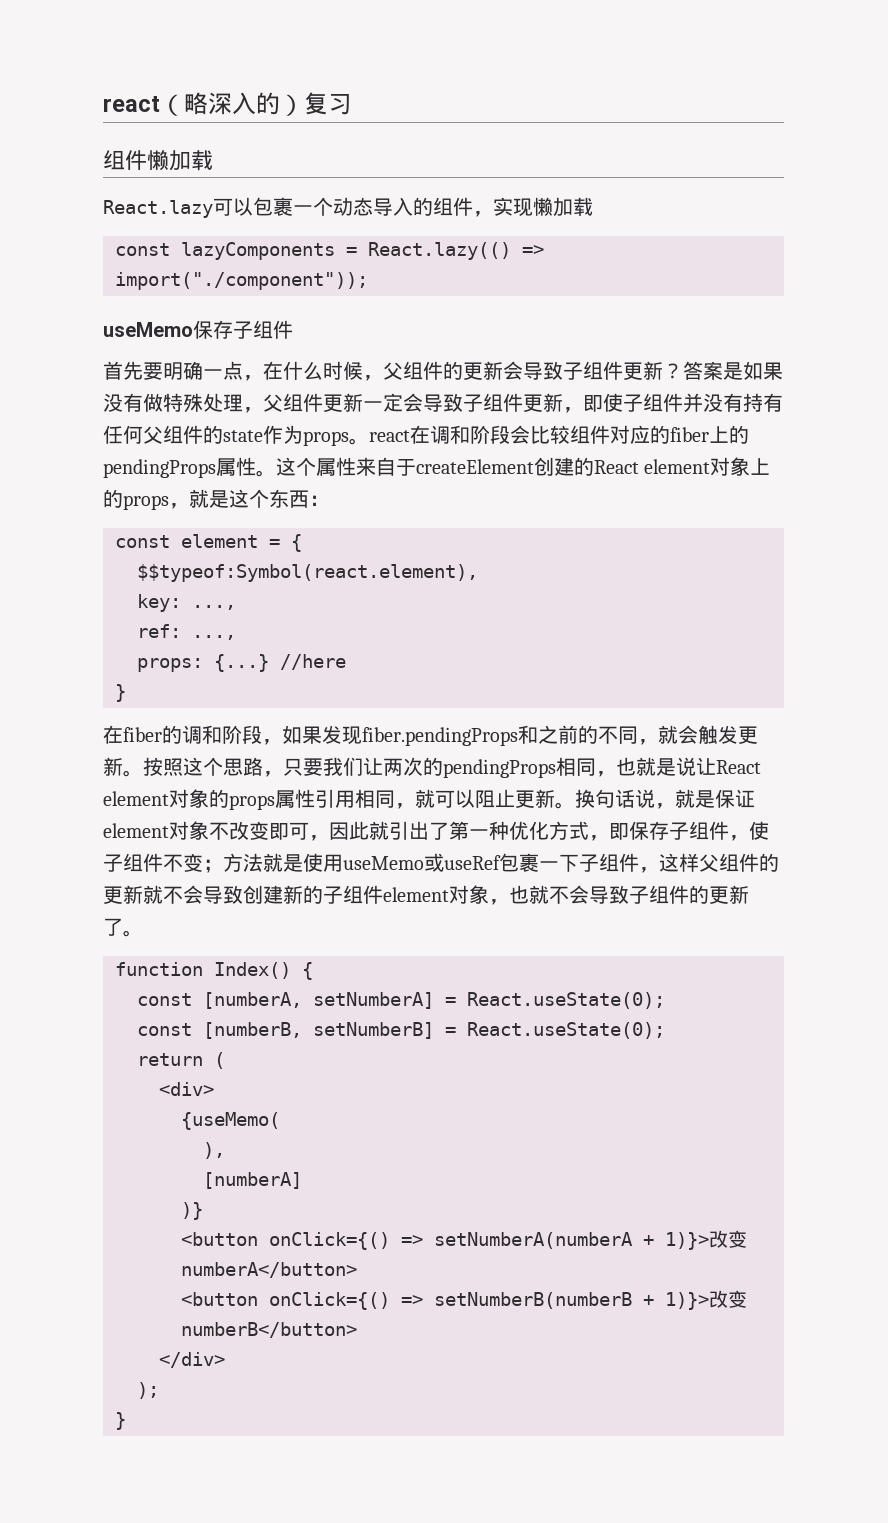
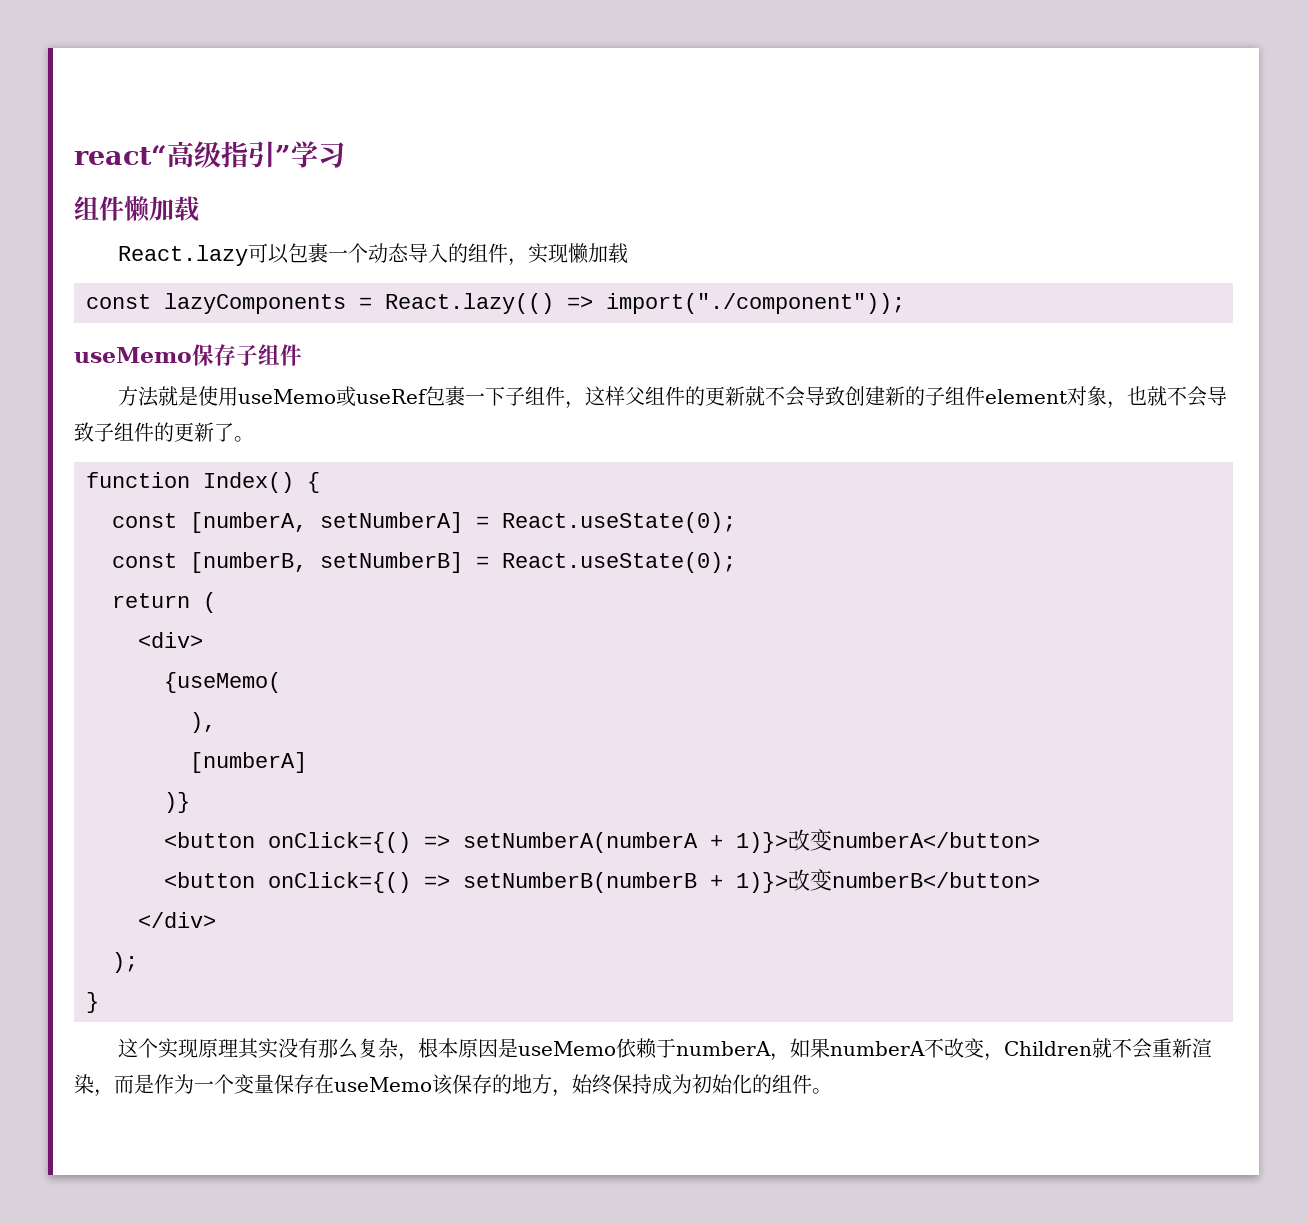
- react（略深入的）复习
+ react“高级指引”学习
- 首先要明确一点，在什么时候，父组件的更新会导致子组件更新？答案是如果没有做特殊处理，父组件更新一定会导致子组件更新，即使子组件并没有持有任何父组件的state作为props。react在调和阶段会比较组件对应的fiber上的pendingProps属性。这个属性来自于createElement创建的React element对象上的props，就是这个东西：
- const element = {
- $$typeof:Symbol(react.element),
- key: ...,
- ref: ...,
- props: {...} //here
- }
- 在fiber的调和阶段，如果发现fiber.pendingProps和之前的不同，就会触发更新。按照这个思路，只要我们让两次的pendingProps相同，也就是说让React element对象的props属性引用相同，就可以阻止更新。换句话说，就是保证element对象不改变即可，因此就引出了第一种优化方式，即保存子组件，使子组件不变；方法就是使用useMemo或useRef包裹一下子组件，这样父组件的更新就不会导致创建新的子组件element对象，也就不会导致子组件的更新了。
+ 方法就是使用useMemo或useRef包裹一下子组件，这样父组件的更新就不会导致创建新的子组件element对象，也就不会导致子组件的更新了。
+ 这个实现原理其实没有那么复杂，根本原因是useMemo依赖于numberA，如果numberA不改变，Children就不会重新渲染，而是作为一个变量保存在useMemo该保存的地方，始终保持成为初始化的组件。

